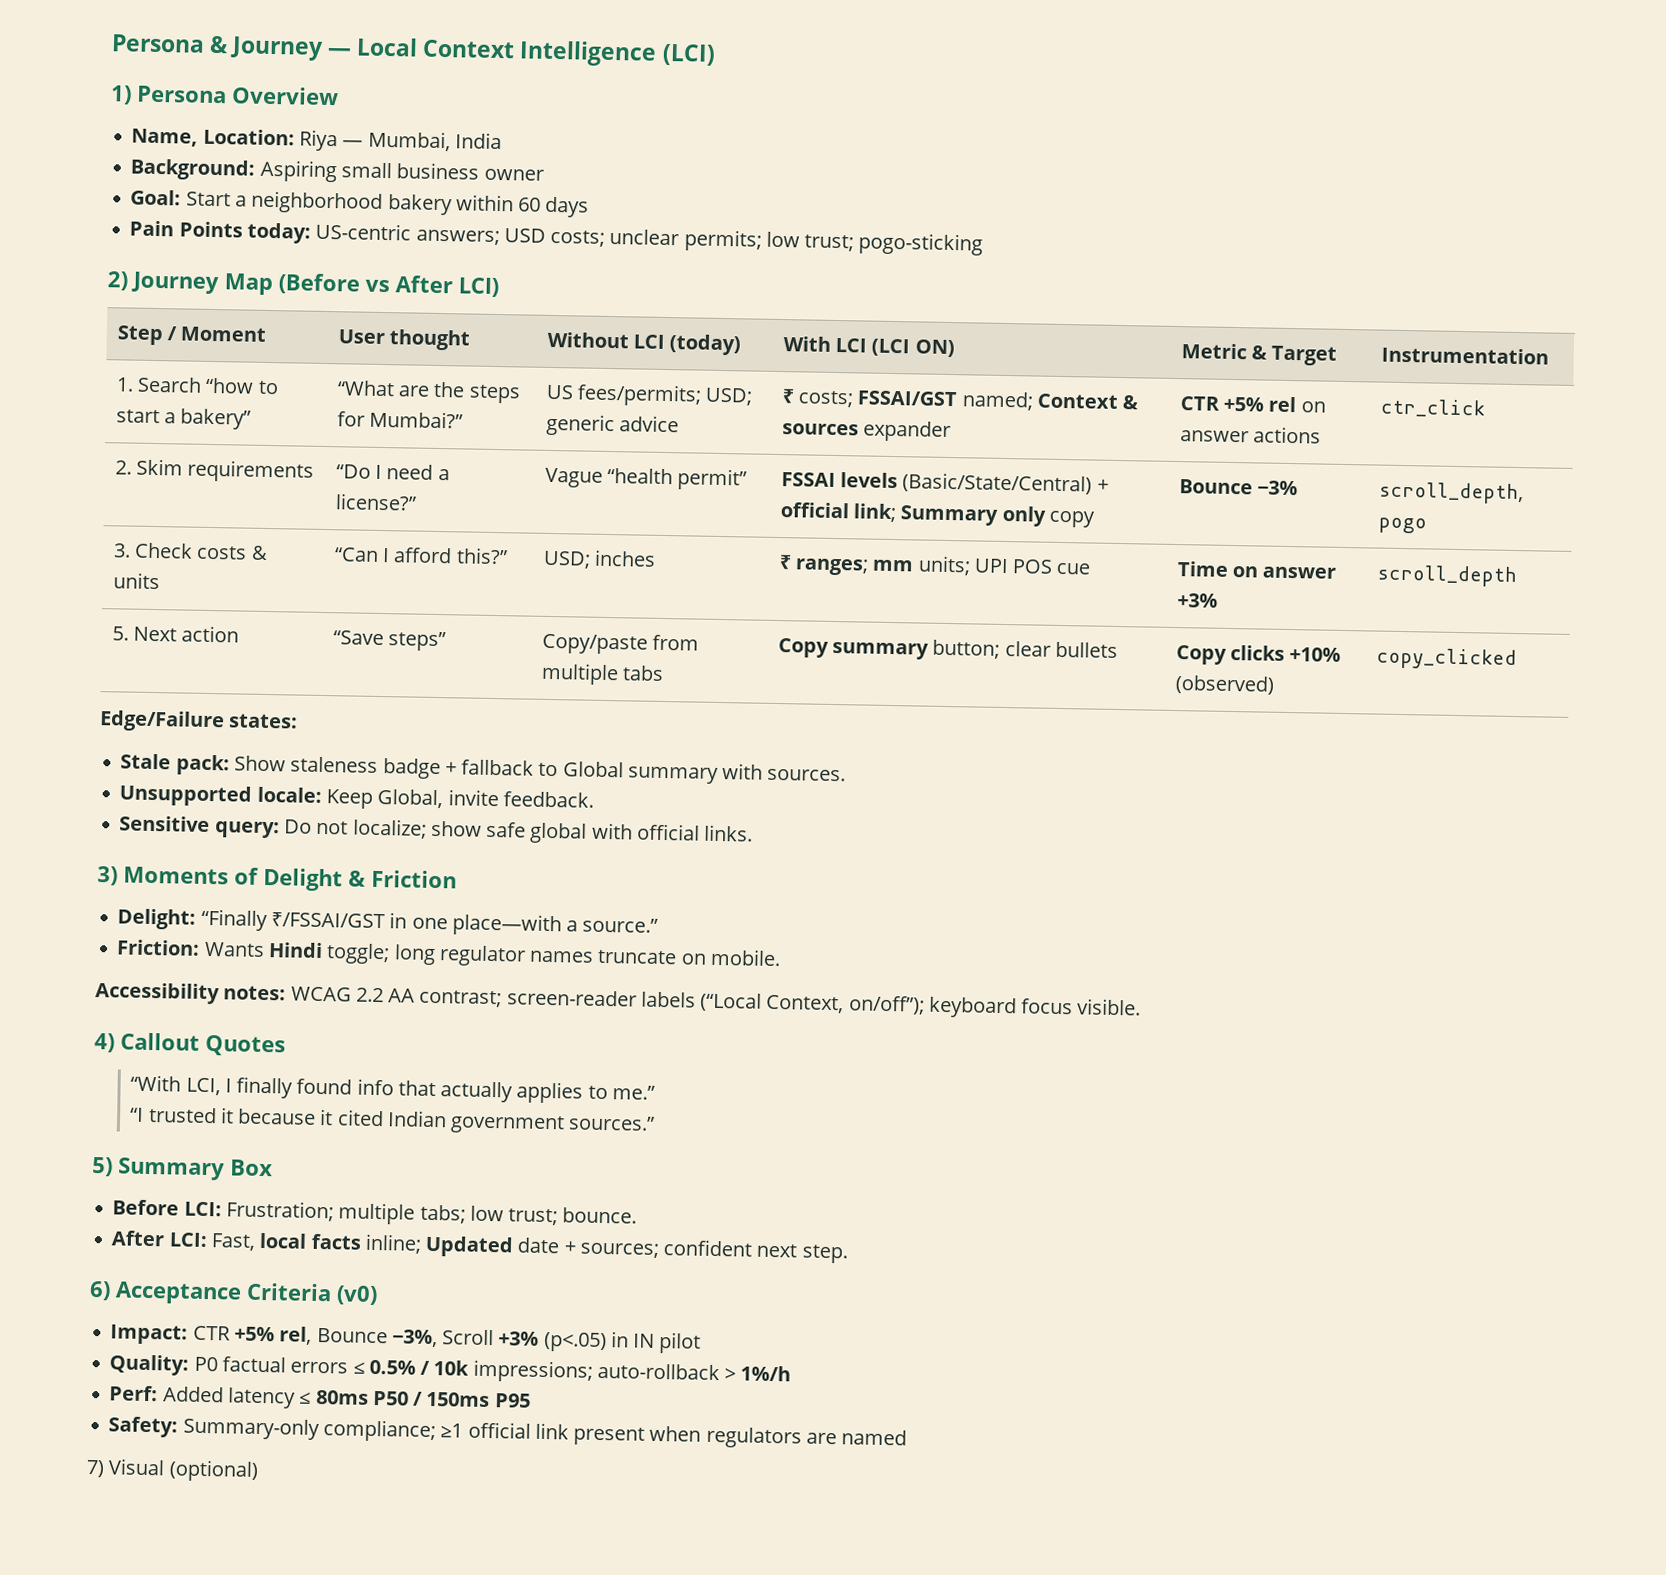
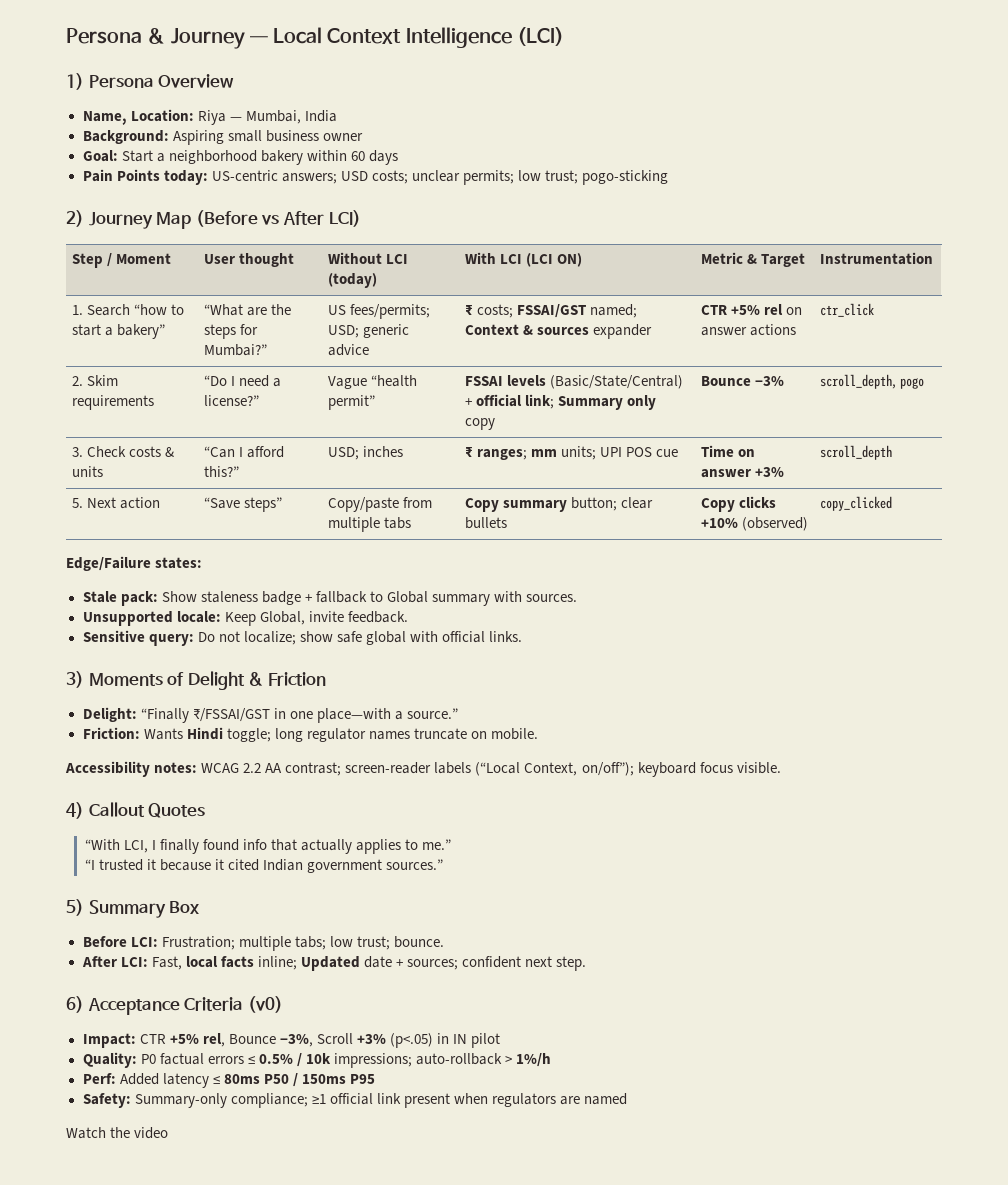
- 7) Visual (optional)
+ Watch the video

